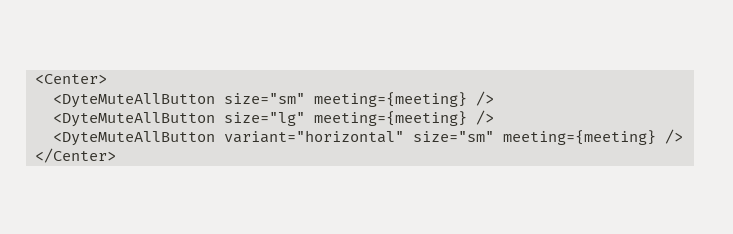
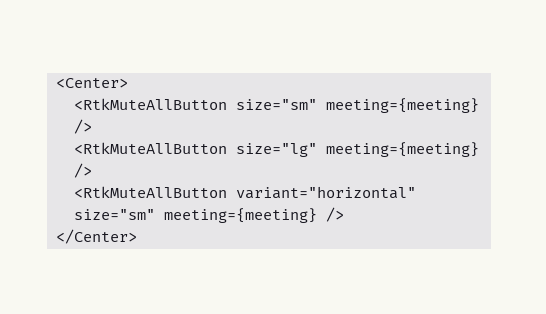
- <DyteMuteAllButton size="sm" meeting={meeting} />
- <DyteMuteAllButton size="lg" meeting={meeting} />
+ <RtkMuteAllButton size="sm" meeting={meeting} />
+ <RtkMuteAllButton size="lg" meeting={meeting} />
- <DyteMuteAllButton variant="horizontal" size="sm" meeting={meeting} />
+ <RtkMuteAllButton variant="horizontal" size="sm" meeting={meeting} />

